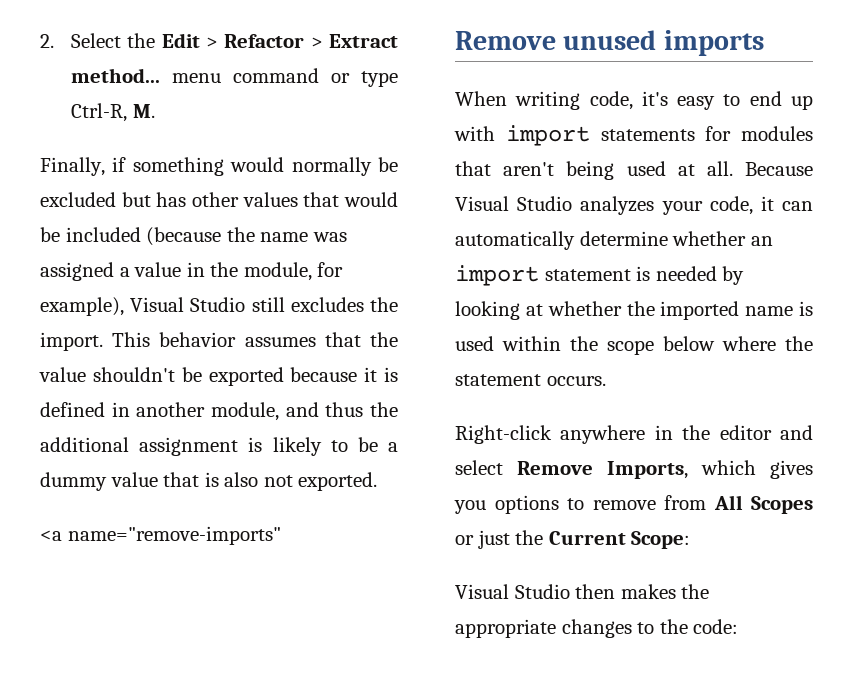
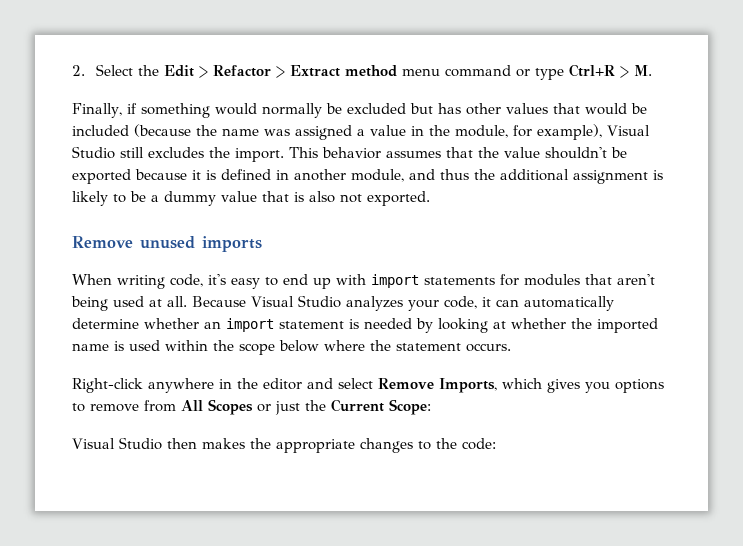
- 2. Select the Edit > Refactor > Extract method... menu command or type Ctrl-R, M.
+ 2. Select the Edit > Refactor > Extract method menu command or type Ctrl+R > M.
- <a name="remove-imports"

